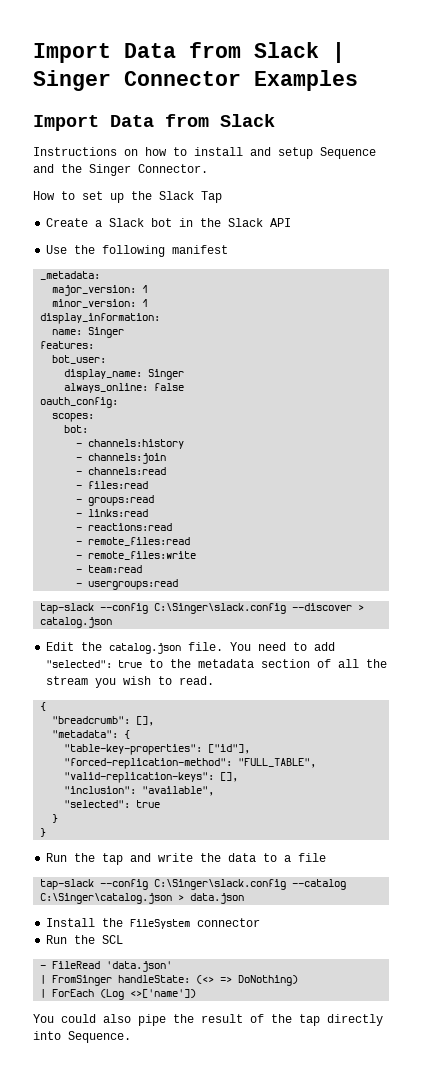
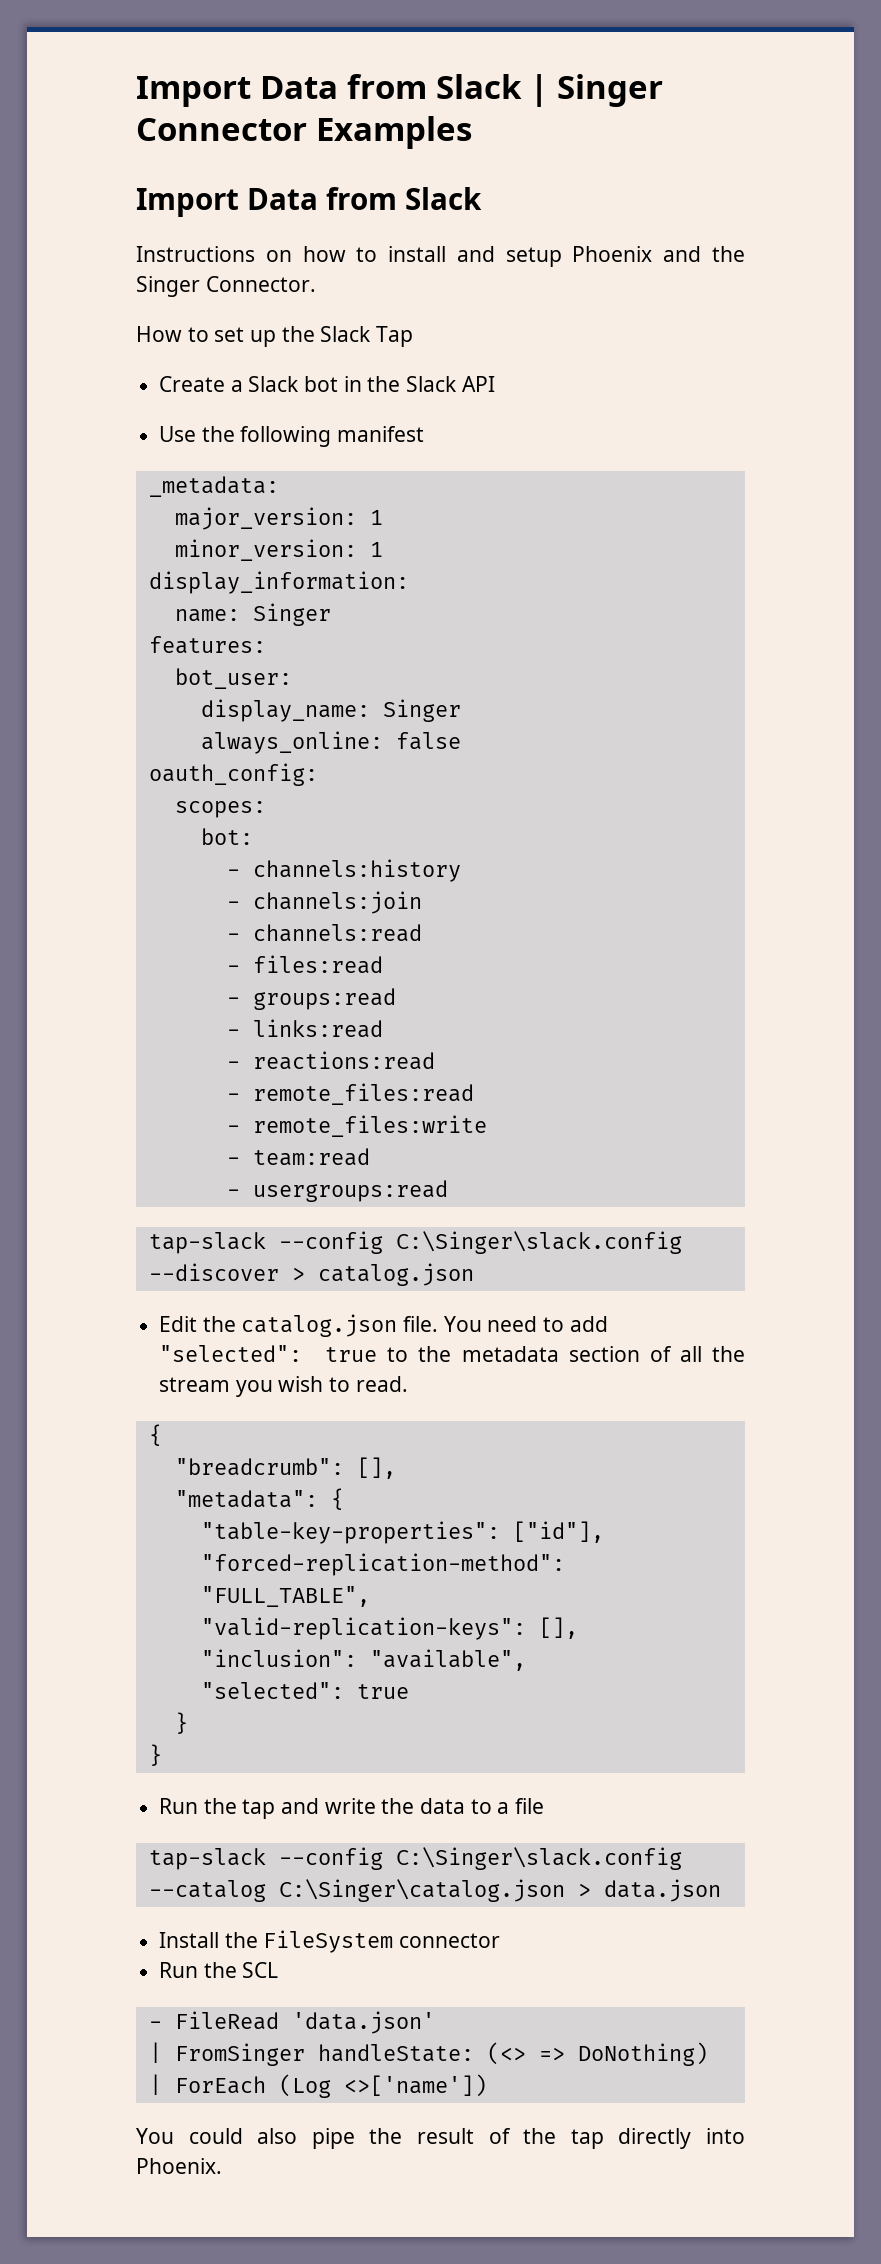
- Instructions on how to install and setup Sequence and the Singer Connector.
+ Instructions on how to install and setup Phoenix and the Singer Connector.
- You could also pipe the result of the tap directly into Sequence.
+ You could also pipe the result of the tap directly into Phoenix.

